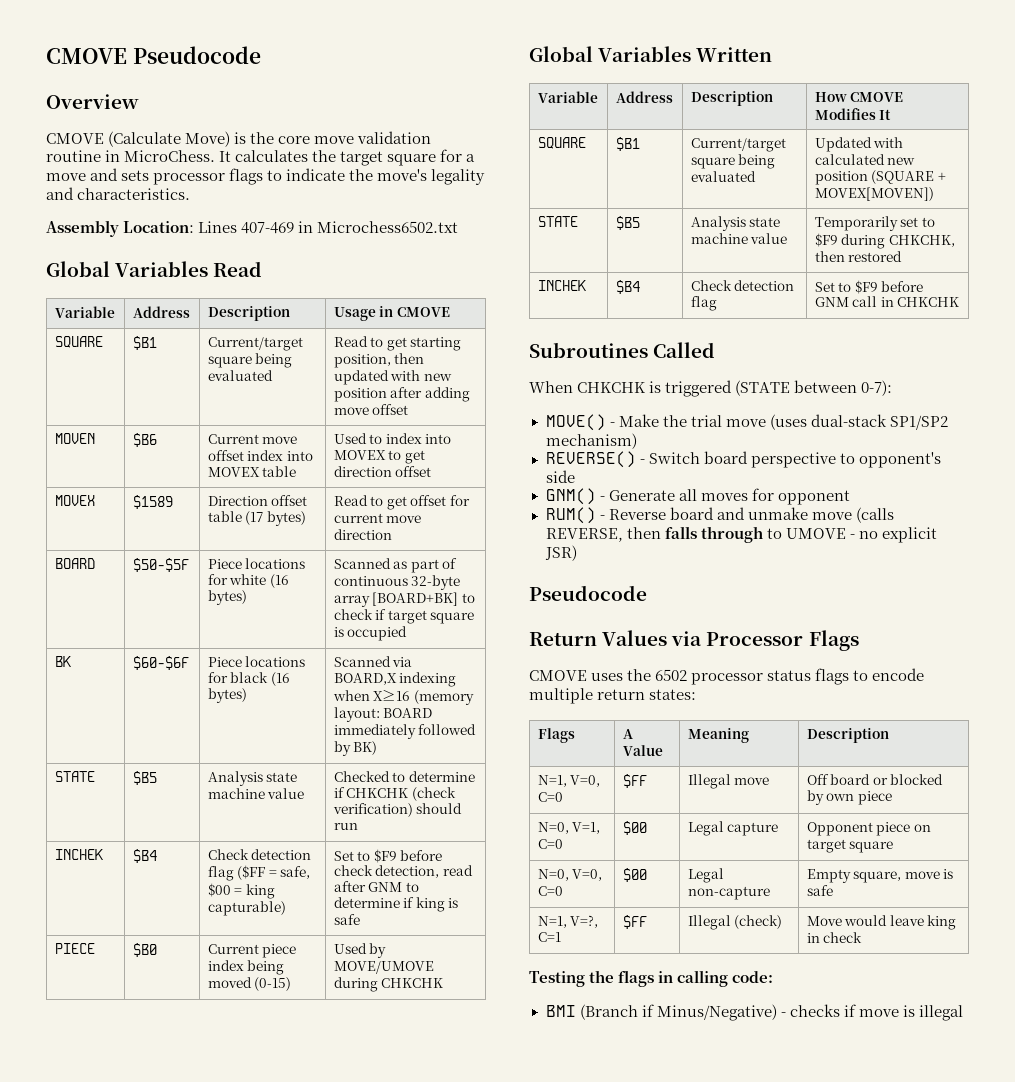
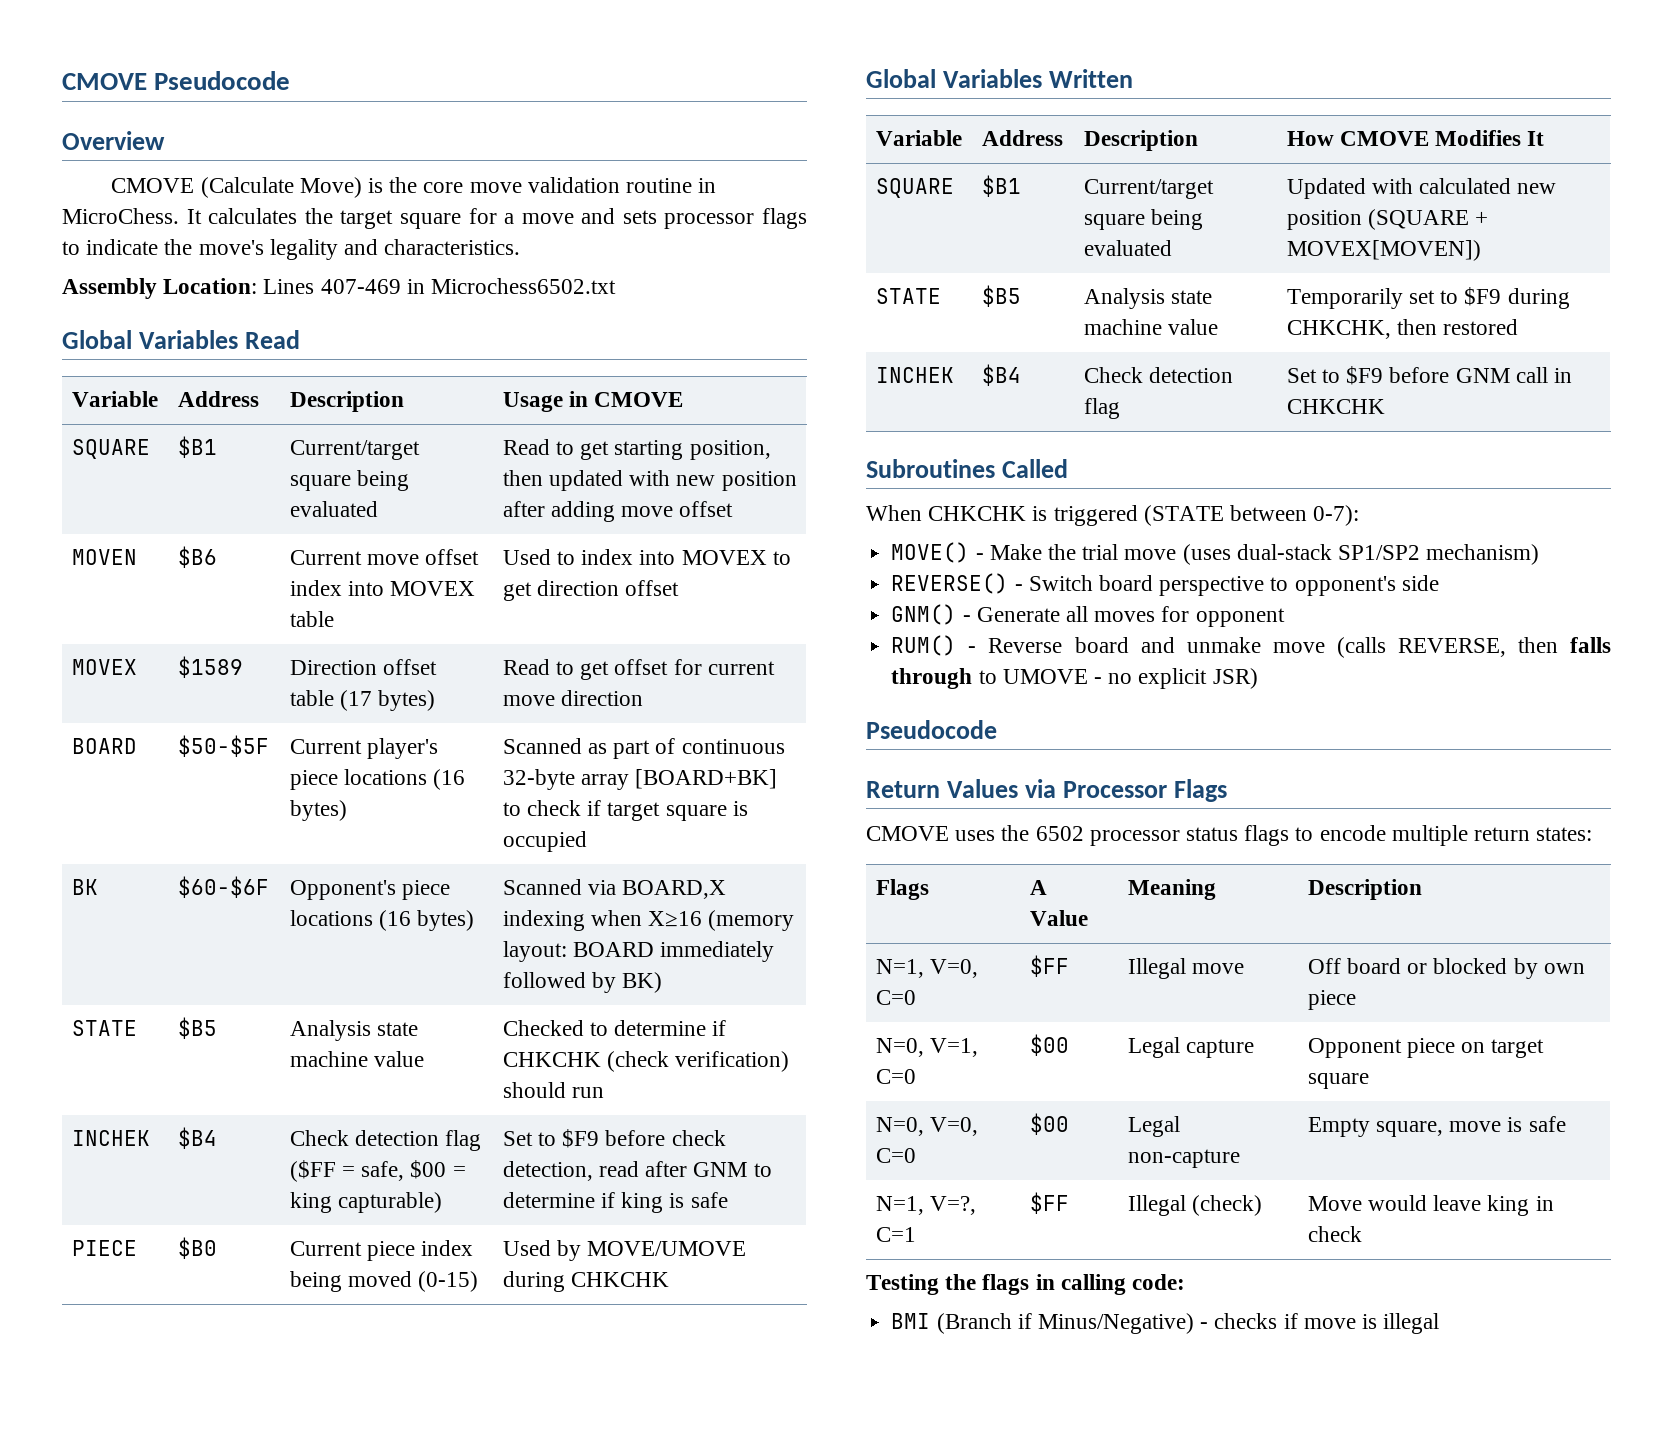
- BOARD | $50-$5F | Piece locations for white (16 bytes) | Scanned as part of continuous 32-byte array [BOARD+BK] to check if target square is occupied
+ BOARD | $50-$5F | Current player's piece locations (16 bytes) | Scanned as part of continuous 32-byte array [BOARD+BK] to check if target square is occupied
- BK | $60-$6F | Piece locations for black (16 bytes) | Scanned via BOARD,X indexing when X≥16 (memory layout: BOARD immediately followed by BK)
+ BK | $60-$6F | Opponent's piece locations (16 bytes) | Scanned via BOARD,X indexing when X≥16 (memory layout: BOARD immediately followed by BK)

